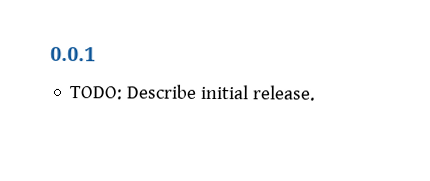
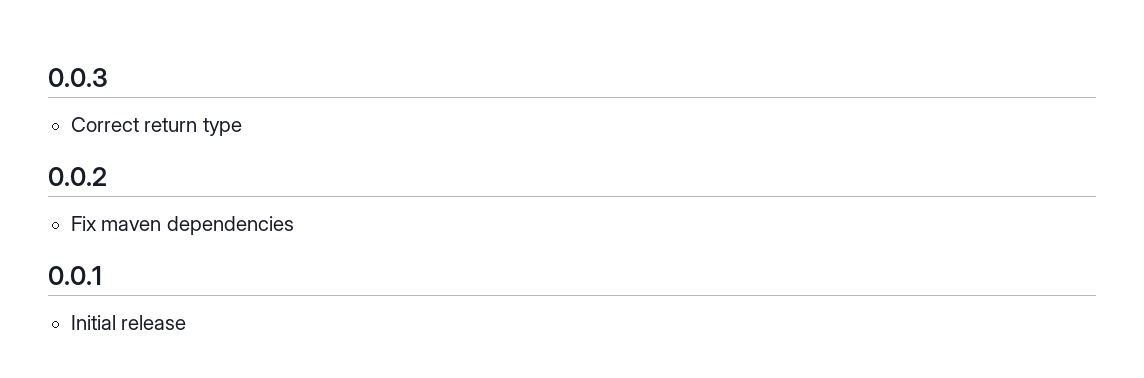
+ 0.0.3
+ Correct return type
+ 0.0.2
+ Fix maven dependencies
  0.0.1
- TODO: Describe initial release.
+ Initial release

